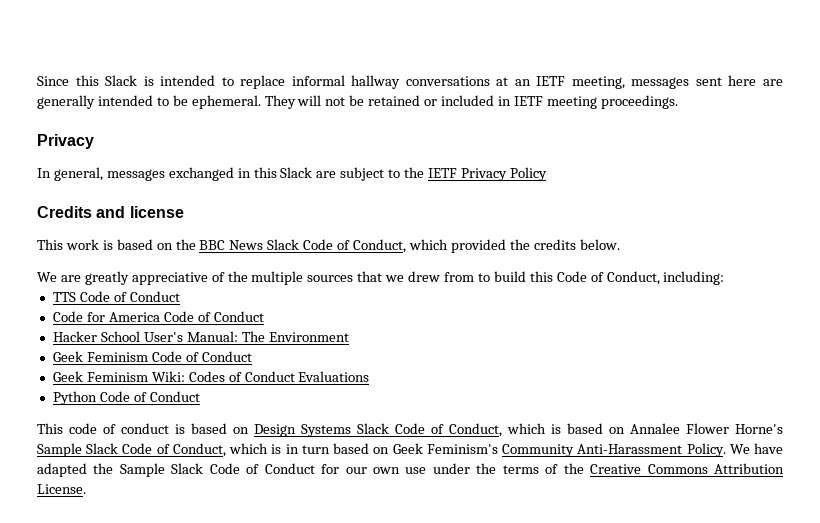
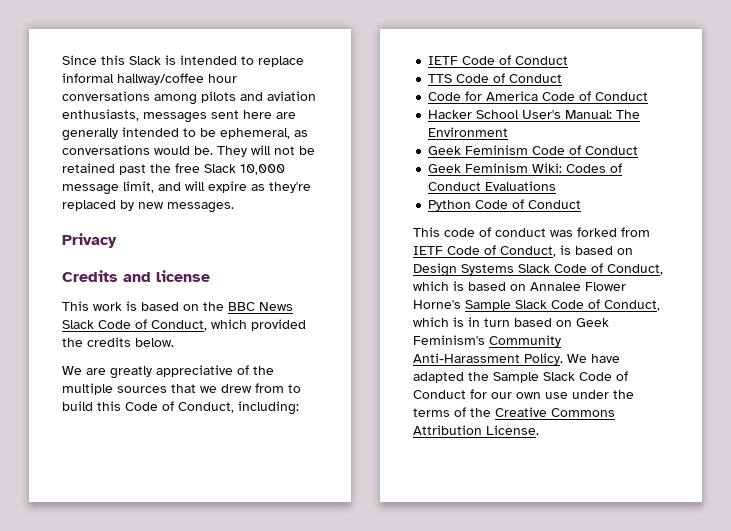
- Since this Slack is intended to replace informal hallway conversations at an IETF meeting, messages sent here are generally intended to be ephemeral.
+ Since this Slack is intended to replace informal hallway/coffee hour conversations among pilots and aviation enthusiasts, messages sent here are generally intended to be ephemeral, as conversations would be.
- They will not be retained or included in IETF meeting proceedings.
+ They will not be retained past the free Slack 10,000 message limit, and will expire as they're replaced by new messages.
  Privacy
- In general, messages exchanged in this Slack are subject to the IETF Privacy Policy
+ IETF Code of Conduct
- This code of conduct is based on Design Systems Slack Code of Conduct, which is based on Annalee Flower Horne's Sample Slack Code of Conduct, which is in turn based on Geek Feminism's Community Anti-Harassment Policy.
+ This code of conduct was forked from IETF Code of Conduct, is based on Design Systems Slack Code of Conduct, which is based on Annalee Flower Horne's Sample Slack Code of Conduct, which is in turn based on Geek Feminism's Community Anti-Harassment Policy.

